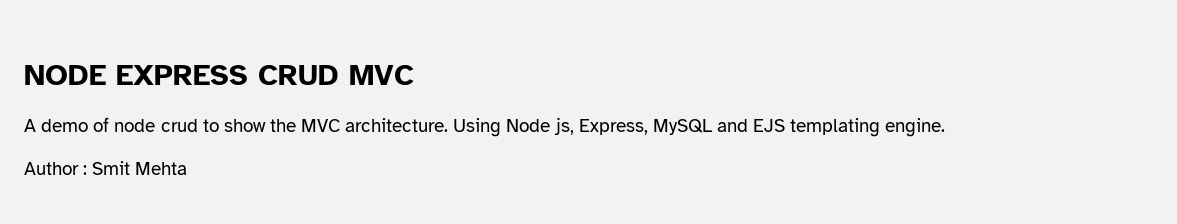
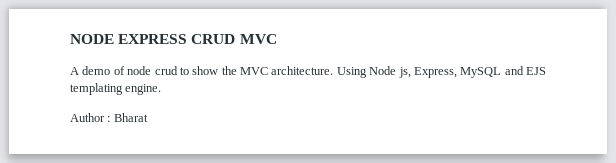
- Author : Smit Mehta
+ Author : Bharat

